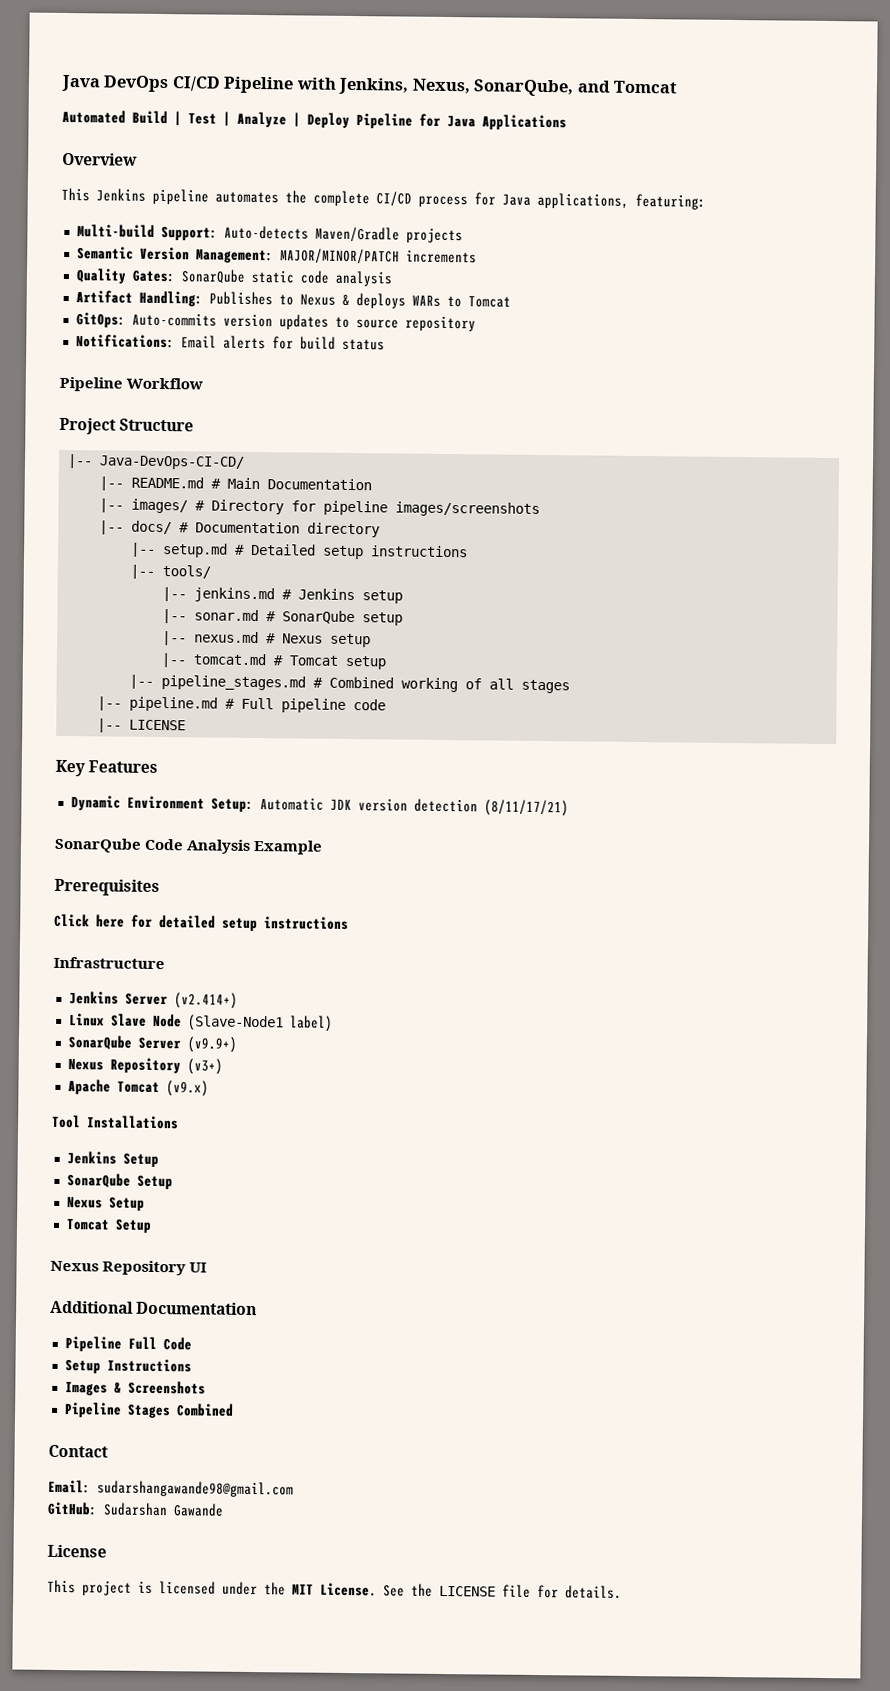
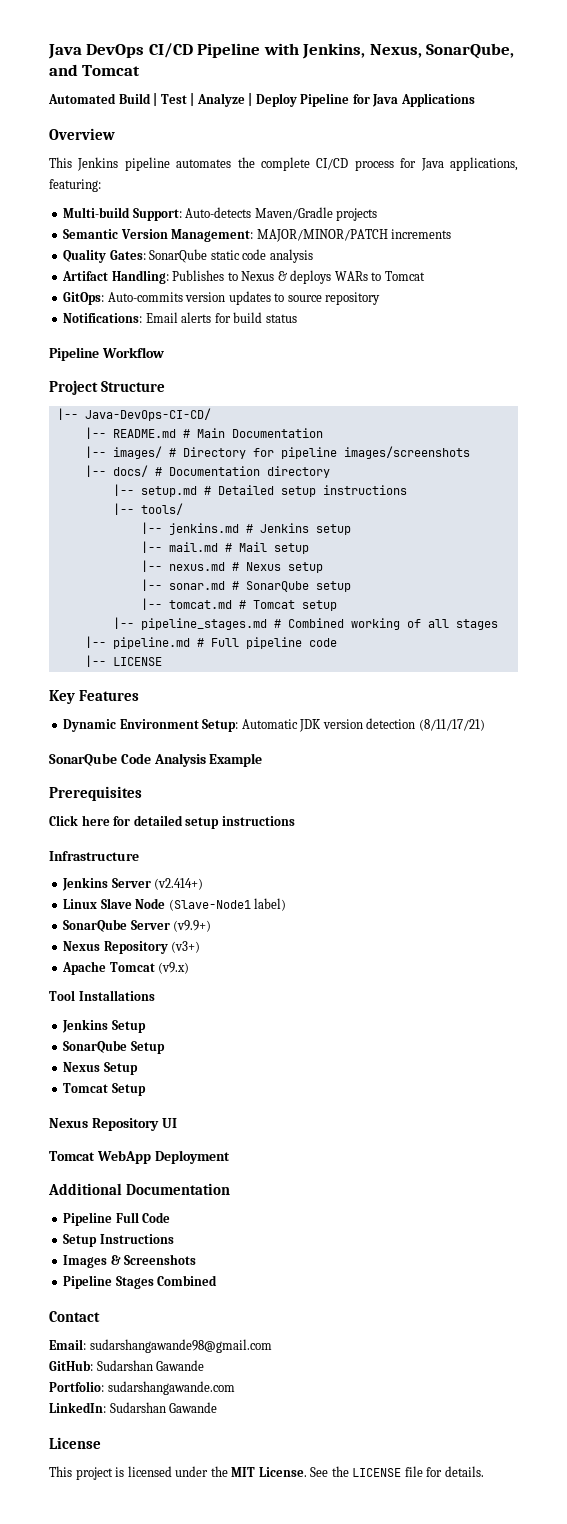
- |-- sonar.md # SonarQube setup
+ |-- mail.md # Mail setup
+ |-- sonar.md # SonarQube setup
+ Tomcat WebApp Deployment
+ Portfolio: sudarshangawande.com
+ LinkedIn: Sudarshan Gawande

